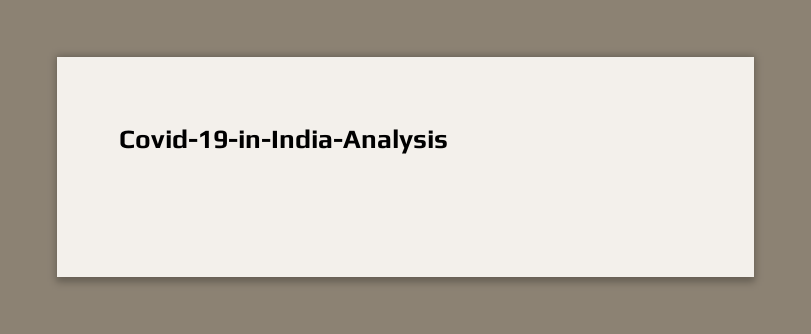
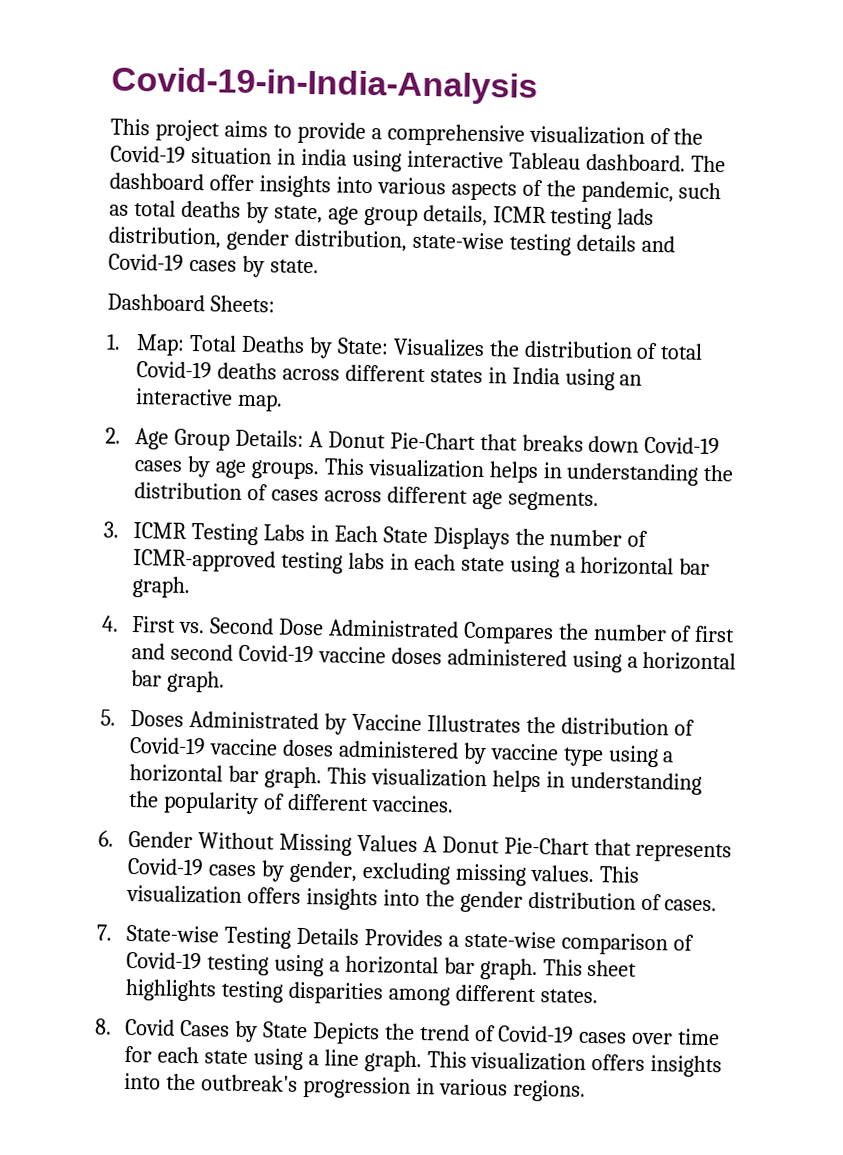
+ This project aims to provide a comprehensive visualization of the Covid-19 situation in india using interactive Tableau dashboard. The dashboard offer insights into various aspects of the pandemic, such as total deaths by state, age group details, ICMR testing lads distribution, gender distribution, state-wise testing details and Covid-19 cases by state.
+ Dashboard Sheets:
+ 1. Map: Total Deaths by State: Visualizes the distribution of total Covid-19 deaths across different states in India using an interactive map.
+ 2. Age Group Details: A Donut Pie-Chart that breaks down Covid-19 cases by age groups. This visualization helps in understanding the distribution of cases across different age segments.
+ 3. ICMR Testing Labs in Each State Displays the number of ICMR-approved testing labs in each state using a horizontal bar graph.
+ 4. First vs. Second Dose Administrated Compares the number of first and second Covid-19 vaccine doses administered using a horizontal bar graph.
+ 5. Doses Administrated by Vaccine Illustrates the distribution of Covid-19 vaccine doses administered by vaccine type using a horizontal bar graph. This visualization helps in understanding the popularity of different vaccines.
+ 6. Gender Without Missing Values A Donut Pie-Chart that represents Covid-19 cases by gender, excluding missing values. This visualization offers insights into the gender distribution of cases.
+ 7. State-wise Testing Details Provides a state-wise comparison of Covid-19 testing using a horizontal bar graph. This sheet highlights testing disparities among different states.
+ 8. Covid Cases by State Depicts the trend of Covid-19 cases over time for each state using a line graph. This visualization offers insights into the outbreak's progression in various regions.

